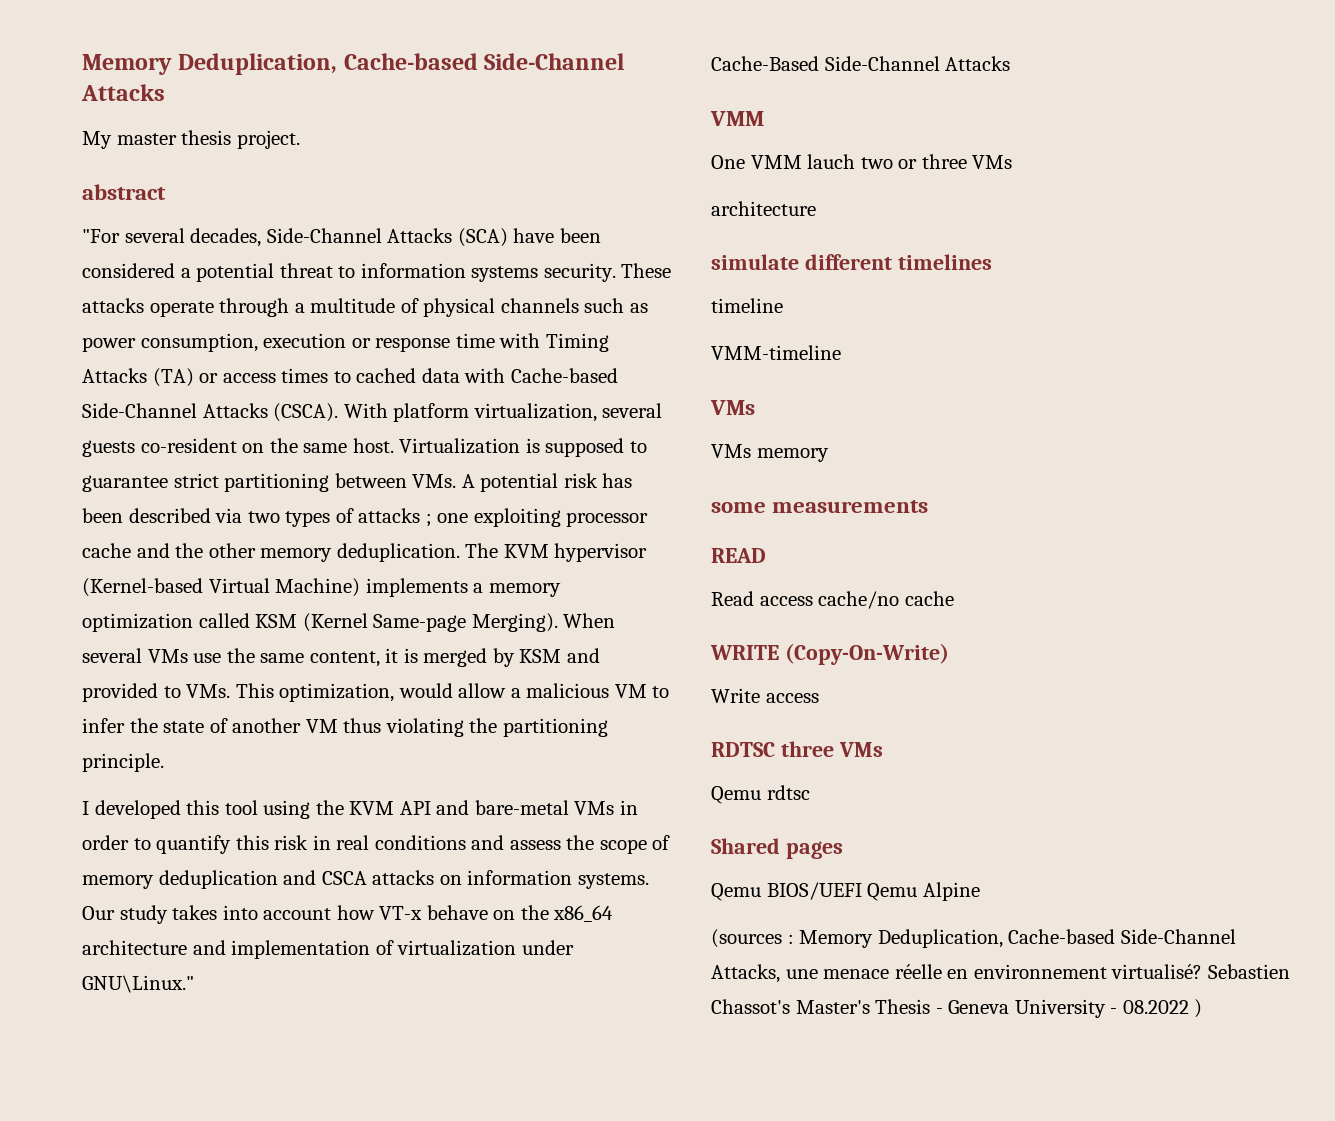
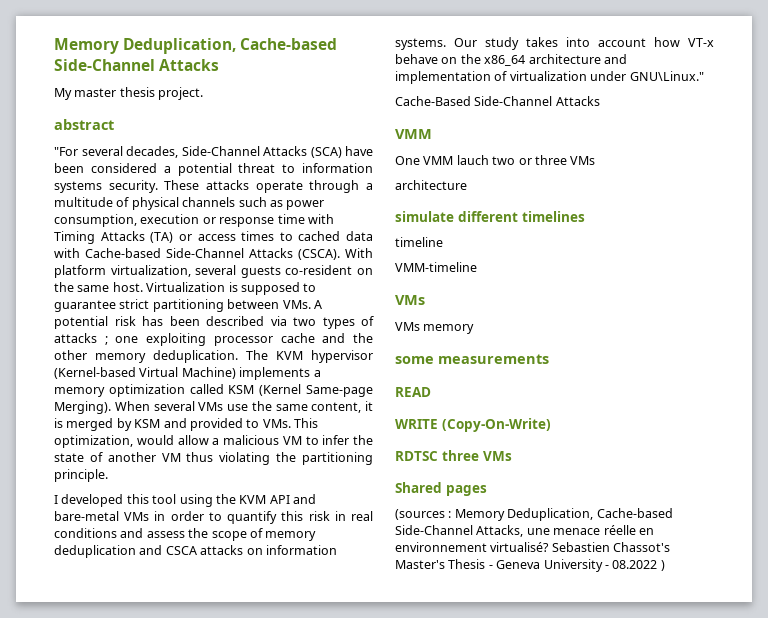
- Read access cache/no cache
- Write access
- Qemu rdtsc
- Qemu BIOS/UEFI Qemu Alpine

